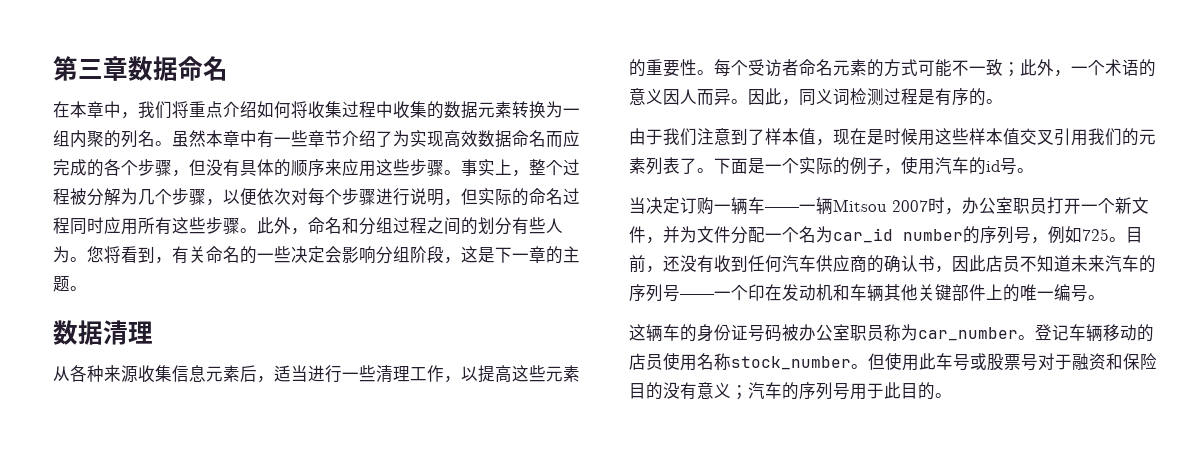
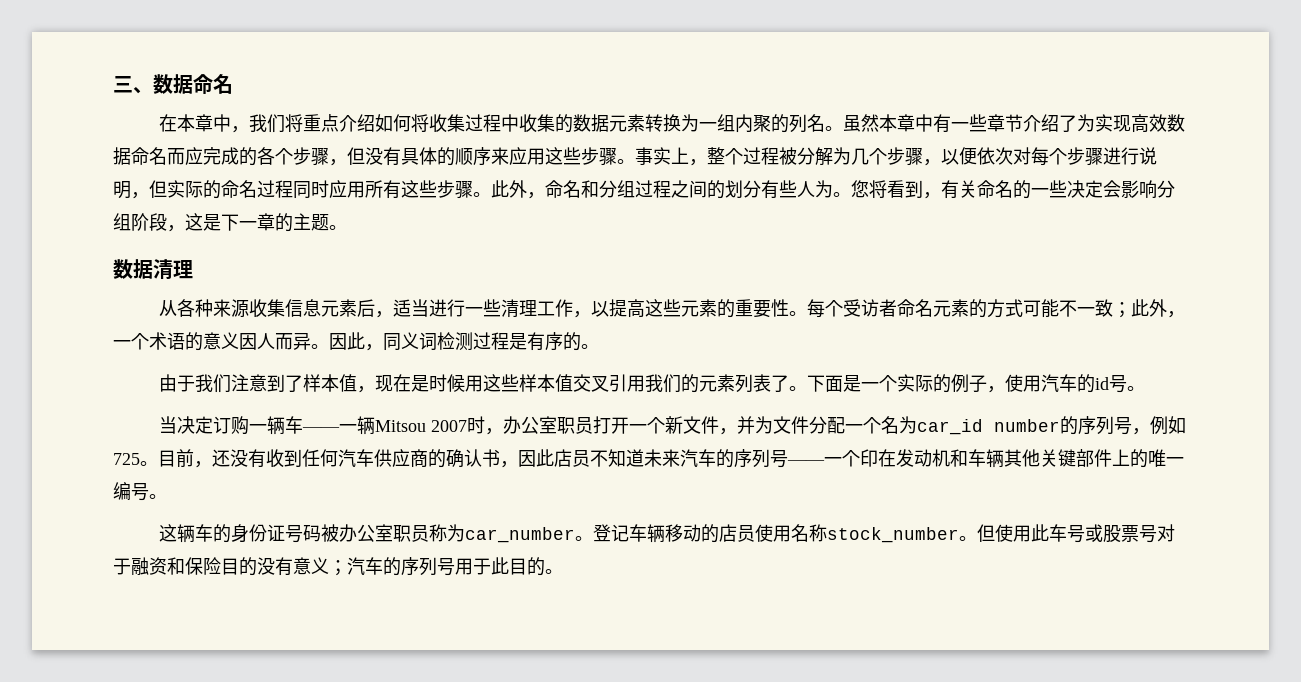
- 第三章数据命名
+ 三、数据命名

